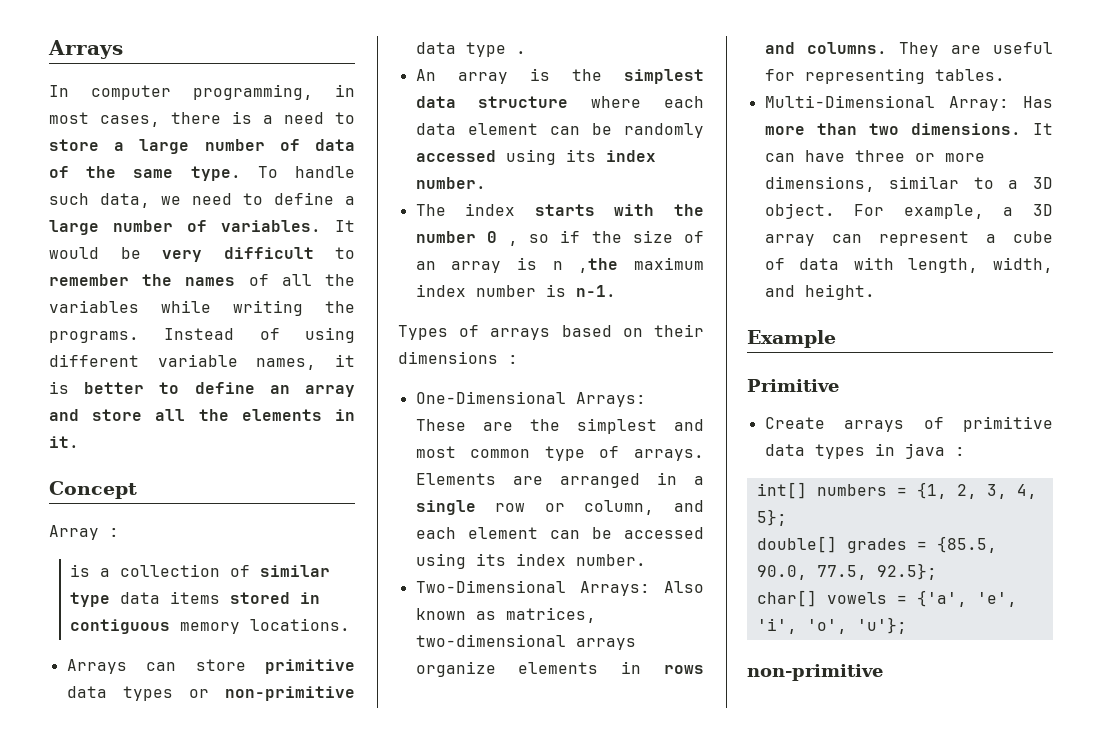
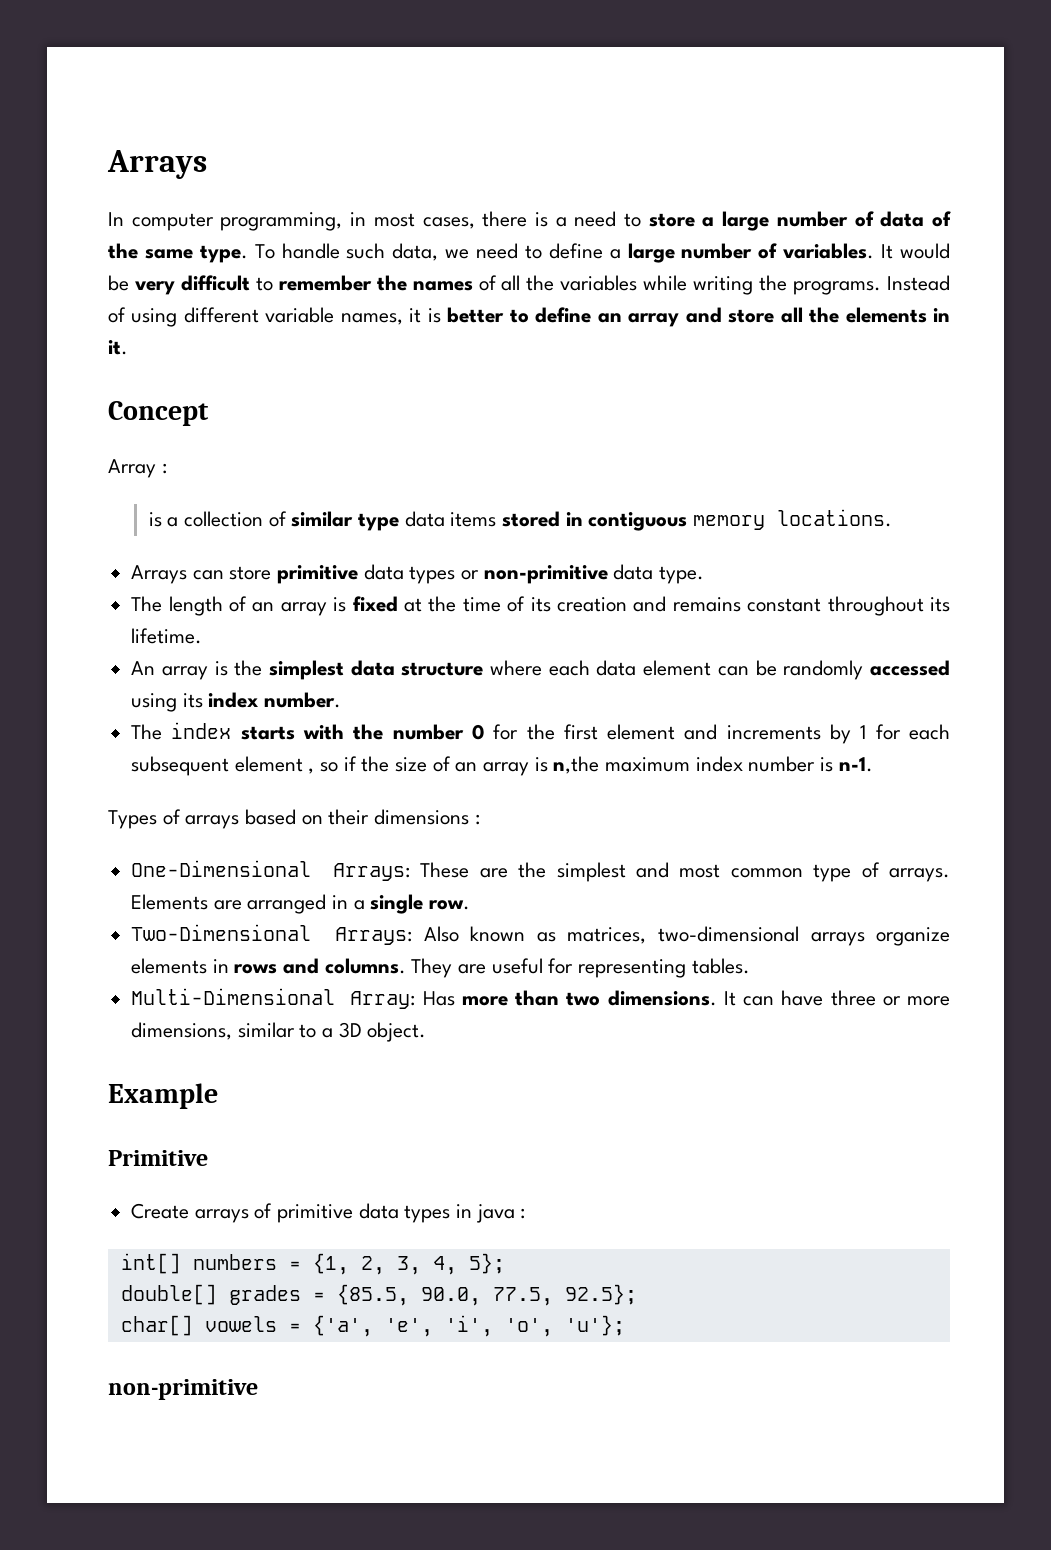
- Arrays can store primitive data types or non-primitive data type .
+ Arrays can store primitive data types or non-primitive data type.
+ The length of an array is fixed at the time of its creation and remains constant throughout its lifetime.
- The index starts with the number 0 , so if the size of an array is n ,the maximum index number is n-1.
+ The index starts with the number 0 for the first element and increments by 1 for each subsequent element , so if the size of an array is n,the maximum index number is n-1.
- Elements are arranged in a single row or column, and each element can be accessed using its index number.
+ Elements are arranged in a single row.
- For example, a 3D array can represent a cube of data with length, width, and height.

